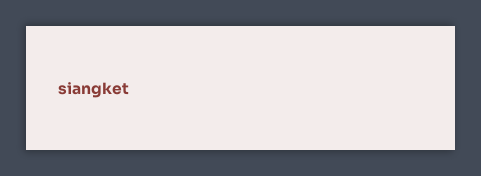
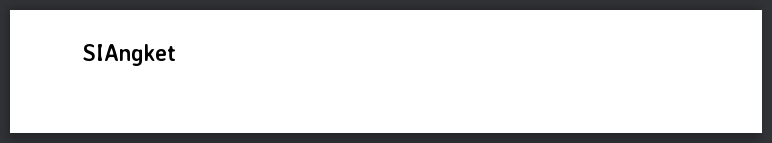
- siangket
+ SIAngket

